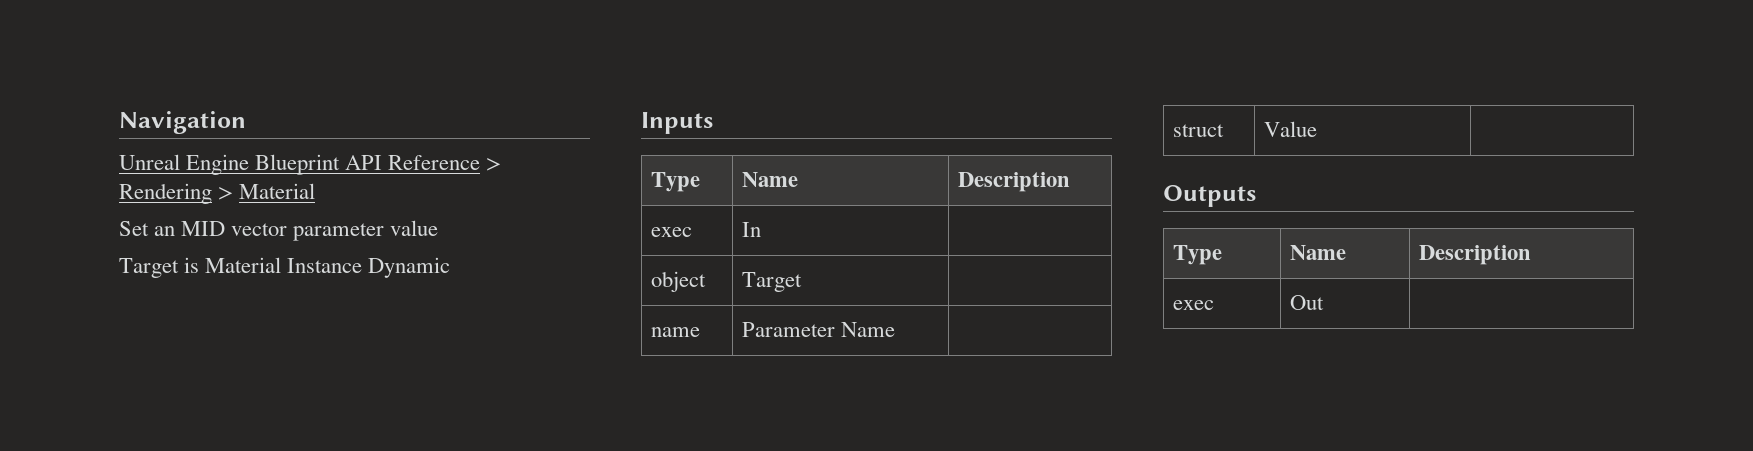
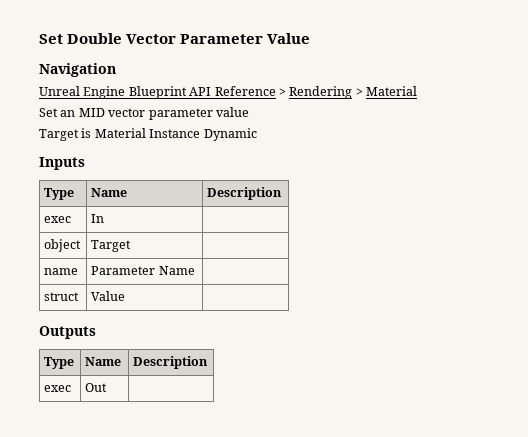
+ Set Double Vector Parameter Value

